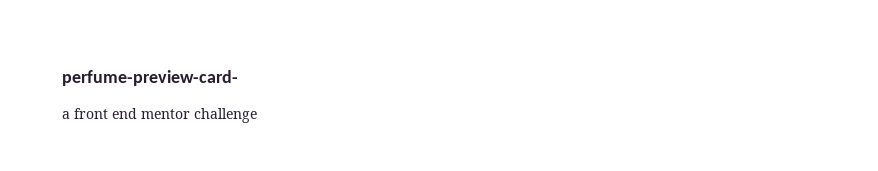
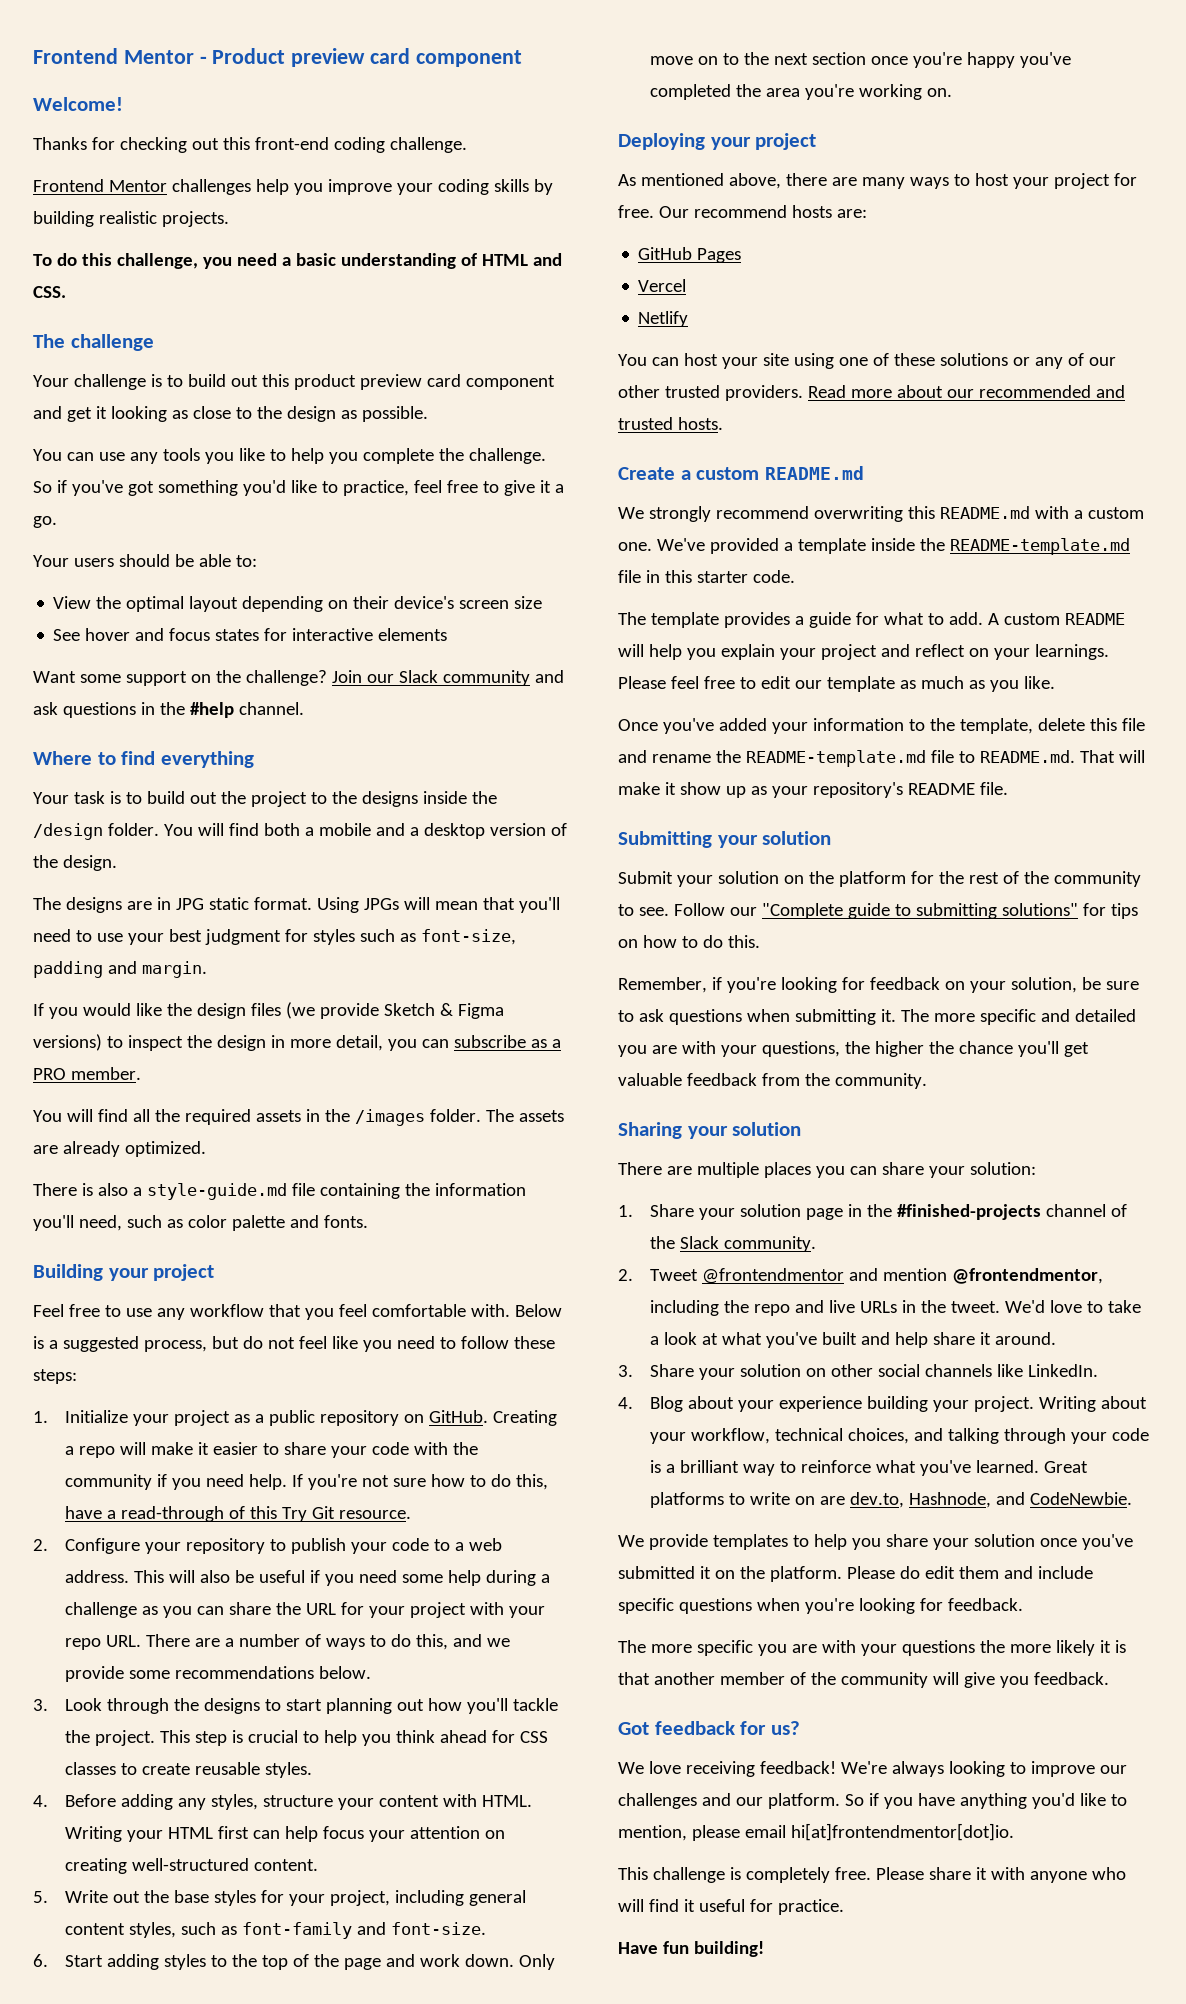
- perfume-preview-card-
- a front end mentor challenge
+ Frontend Mentor - Product preview card component
+ Welcome!
+ Thanks for checking out this front-end coding challenge.
+ Frontend Mentor challenges help you improve your coding skills by building realistic projects.
+ To do this challenge, you need a basic understanding of HTML and CSS.
+ The challenge
+ Your challenge is to build out this product preview card component and get it looking as close to the design as possible.
+ You can use any tools you like to help you complete the challenge. So if you've got something you'd like to practice, feel free to give it a go.
+ Your users should be able to:
+ View the optimal layout depending on their device's screen size
+ See hover and focus states for interactive elements
+ Want some support on the challenge? Join our Slack community and ask questions in the #help channel.
+ Where to find everything
+ Your task is to build out the project to the designs inside the /design folder. You will find both a mobile and a desktop version of the design.
+ The designs are in JPG static format. Using JPGs will mean that you'll need to use your best judgment for styles such as font-size, padding and margin.
+ If you would like the design files (we provide Sketch & Figma versions) to inspect the design in more detail, you can subscribe as a PRO member.
+ You will find all the required assets in the /images folder. The assets are already optimized.
+ There is also a style-guide.md file containing the information you'll need, such as color palette and fonts.
+ Building your project
+ Feel free to use any workflow that you feel comfortable with. Below is a suggested process, but do not feel like you need to follow these steps:
+ 1. Initialize your project as a public repository on GitHub. Creating a repo will make it easier to share your code with the community if you need help. If you're not sure how to do this, have a read-through of this Try Git resource.
+ 2. Configure your repository to publish your code to a web address. This will also be useful if you need some help during a challenge as you can share the URL for your project with your repo URL. There are a number of ways to do this, and we provide some recommendations below.
+ 3. Look through the designs to start planning out how you'll tackle the project. This step is crucial to help you think ahead for CSS classes to create reusable styles.
+ 4. Before adding any styles, structure your content with HTML. Writing your HTML first can help focus your attention on creating well-structured content.
+ 5. Write out the base styles for your project, including general content styles, such as font-family and font-size.
+ 6. Start adding styles to the top of the page and work down. Only move on to the next section once you're happy you've completed the area you're working on.
+ Deploying your project
+ As mentioned above, there are many ways to host your project for free. Our recommend hosts are:
+ GitHub Pages
+ Vercel
+ Netlify
+ You can host your site using one of these solutions or any of our other trusted providers. Read more about our recommended and trusted hosts.
+ Create a custom README.md
+ We strongly recommend overwriting this README.md with a custom one. We've provided a template inside the README-template.md file in this starter code.
+ The template provides a guide for what to add. A custom README will help you explain your project and reflect on your learnings. Please feel free to edit our template as much as you like.
+ Once you've added your information to the template, delete this file and rename the README-template.md file to README.md. That will make it show up as your repository's README file.
+ Submitting your solution
+ Submit your solution on the platform for the rest of the community to see. Follow our "Complete guide to submitting solutions" for tips on how to do this.
+ Remember, if you're looking for feedback on your solution, be sure to ask questions when submitting it. The more specific and detailed you are with your questions, the higher the chance you'll get valuable feedback from the community.
+ Sharing your solution
+ There are multiple places you can share your solution:
+ 1. Share your solution page in the #finished-projects channel of the Slack community.
+ 2. Tweet @frontendmentor and mention @frontendmentor, including the repo and live URLs in the tweet. We'd love to take a look at what you've built and help share it around.
+ 3. Share your solution on other social channels like LinkedIn.
+ 4. Blog about your experience building your project. Writing about your workflow, technical choices, and talking through your code is a brilliant way to reinforce what you've learned. Great platforms to write on are dev.to, Hashnode, and CodeNewbie.
+ We provide templates to help you share your solution once you've submitted it on the platform. Please do edit them and include specific questions when you're looking for feedback.
+ The more specific you are with your questions the more likely it is that another member of the community will give you feedback.
+ Got feedback for us?
+ We love receiving feedback! We're always looking to improve our challenges and our platform. So if you have anything you'd like to mention, please email hi[at]frontendmentor[dot]io.
+ This challenge is completely free. Please share it with anyone who will find it useful for practice.
+ Have fun building!

